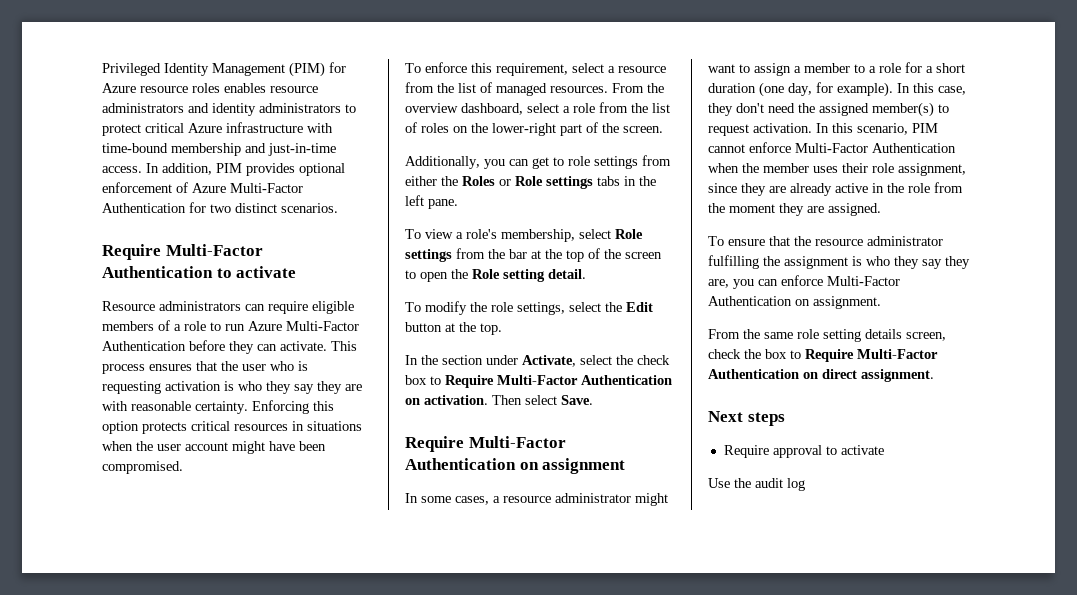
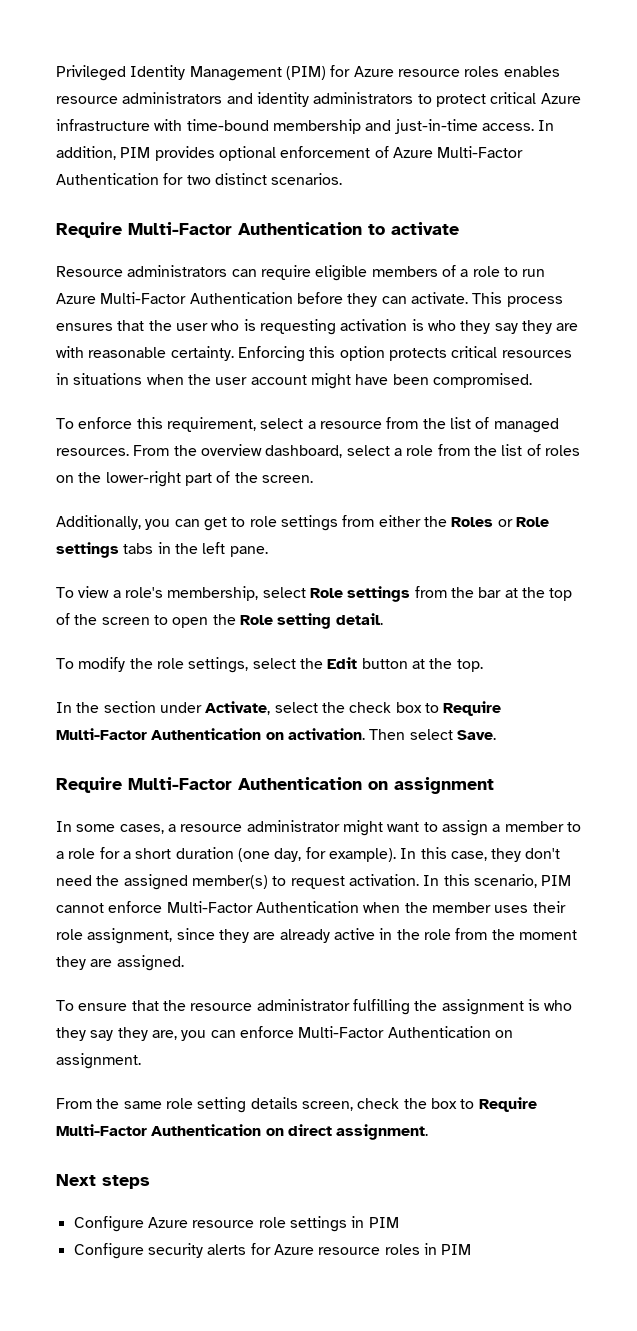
- Require approval to activate
- Use the audit log
+ Configure Azure resource role settings in PIM
+ Configure security alerts for Azure resource roles in PIM

